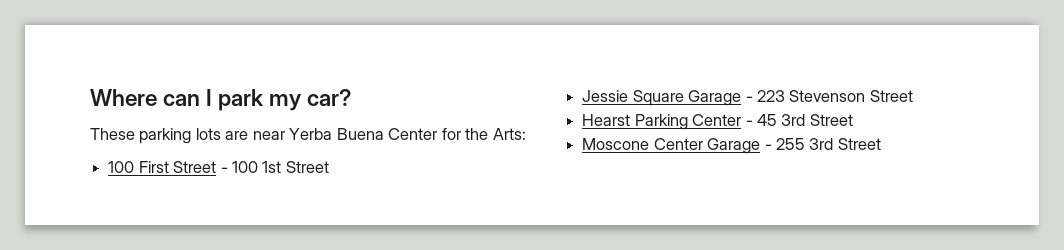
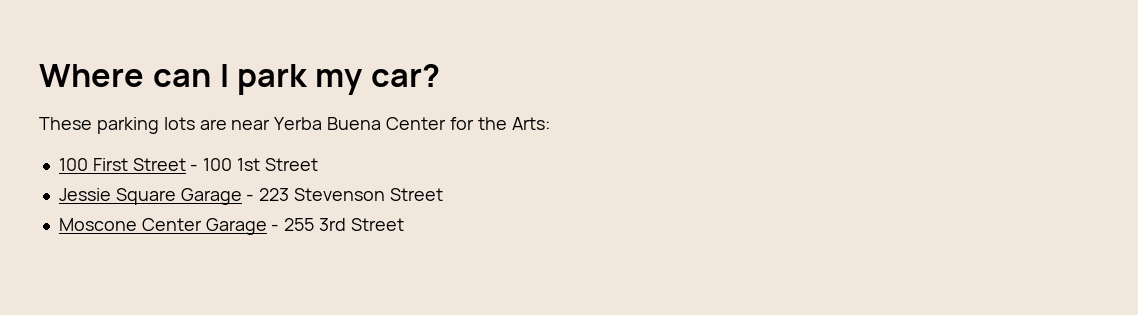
- Hearst Parking Center - 45 3rd Street

